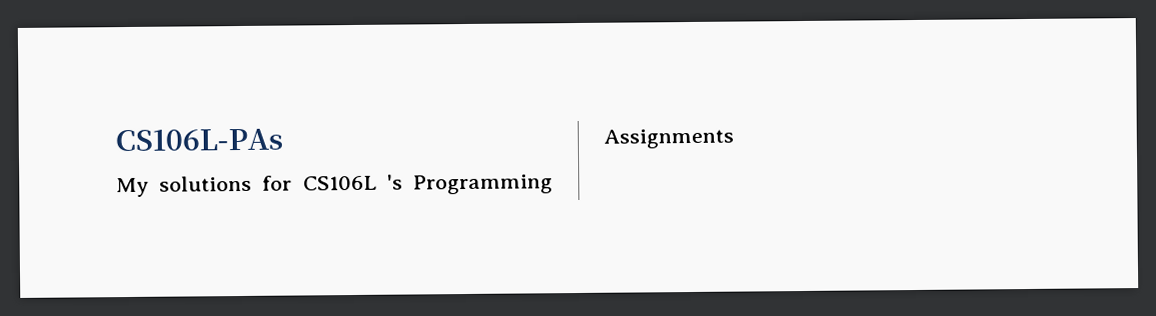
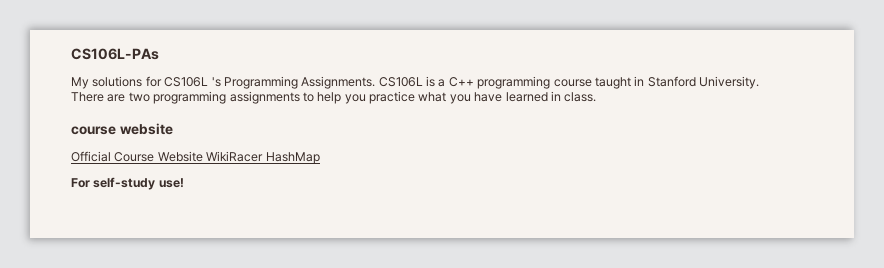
- My solutions for CS106L 's Programming Assignments
+ My solutions for CS106L 's Programming Assignments. CS106L is a C++ programming course taught in Stanford University. There are two programming assignments to help you practice what you have learned in class.
+ course website
+ Official Course Website WikiRacer HashMap
+ For self-study use!

